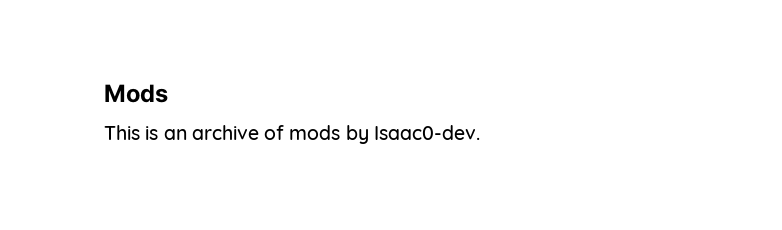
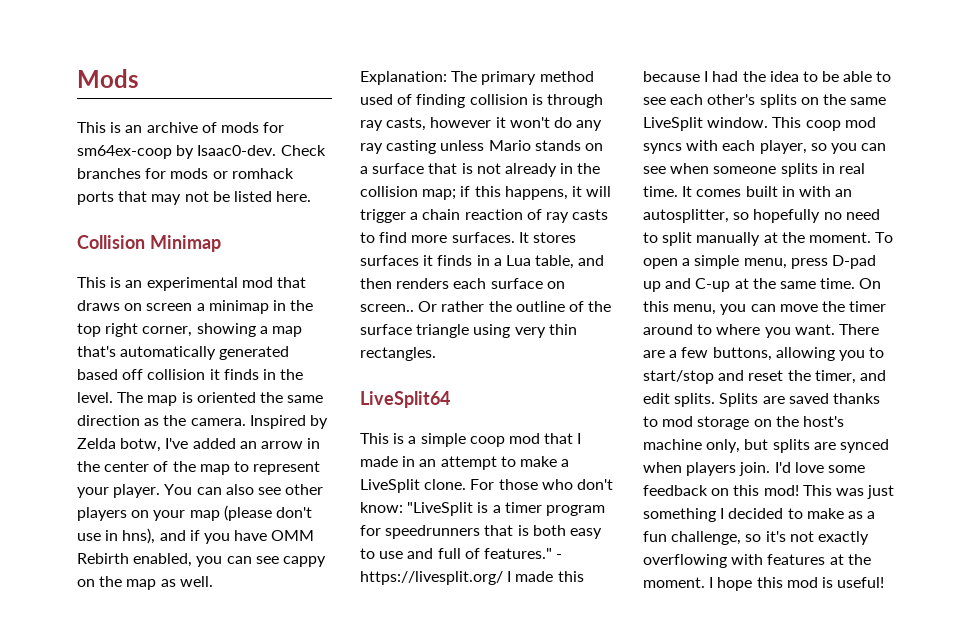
- This is an archive of mods by Isaac0-dev.
+ This is an archive of mods for sm64ex-coop by Isaac0-dev. Check branches for mods or romhack ports that may not be listed here.
+ Collision Minimap
+ This is an experimental mod that draws on screen a minimap in the top right corner, showing a map that's automatically generated based off collision it finds in the level. The map is oriented the same direction as the camera. Inspired by Zelda botw, I've added an arrow in the center of the map to represent your player. You can also see other players on your map (please don't use in hns), and if you have OMM Rebirth enabled, you can see cappy on the map as well.
+ Explanation: The primary method used of finding collision is through ray casts, however it won't do any ray casting unless Mario stands on a surface that is not already in the collision map; if this happens, it will trigger a chain reaction of ray casts to find more surfaces. It stores surfaces it finds in a Lua table, and then renders each surface on screen.. Or rather the outline of the surface triangle using very thin rectangles.
+ LiveSplit64
+ This is a simple coop mod that I made in an attempt to make a LiveSplit clone. For those who don't know: "LiveSplit is a timer program for speedrunners that is both easy to use and full of features." - https://livesplit.org/ I made this because I had the idea to be able to see each other's splits on the same LiveSplit window. This coop mod syncs with each player, so you can see when someone splits in real time. It comes built in with an autosplitter, so hopefully no need to split manually at the moment. To open a simple menu, press D-pad up and C-up at the same time. On this menu, you can move the timer around to where you want. There are a few buttons, allowing you to start/stop and reset the timer, and edit splits. Splits are saved thanks to mod storage on the host's machine only, but splits are synced when players join. I'd love some feedback on this mod! This was just something I decided to make as a fun challenge, so it's not exactly overflowing with features at the moment. I hope this mod is useful!

